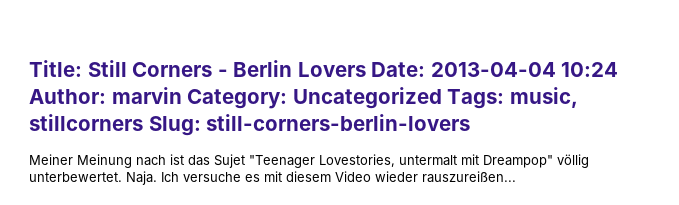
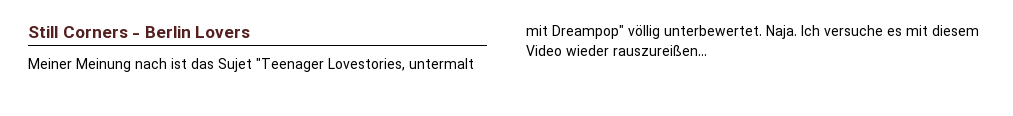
- Title: Still Corners - Berlin Lovers Date: 2013-04-04 10:24 Author: marvin Category: Uncategorized Tags: music, stillcorners Slug: still-corners-berlin-lovers
+ Still Corners - Berlin Lovers

